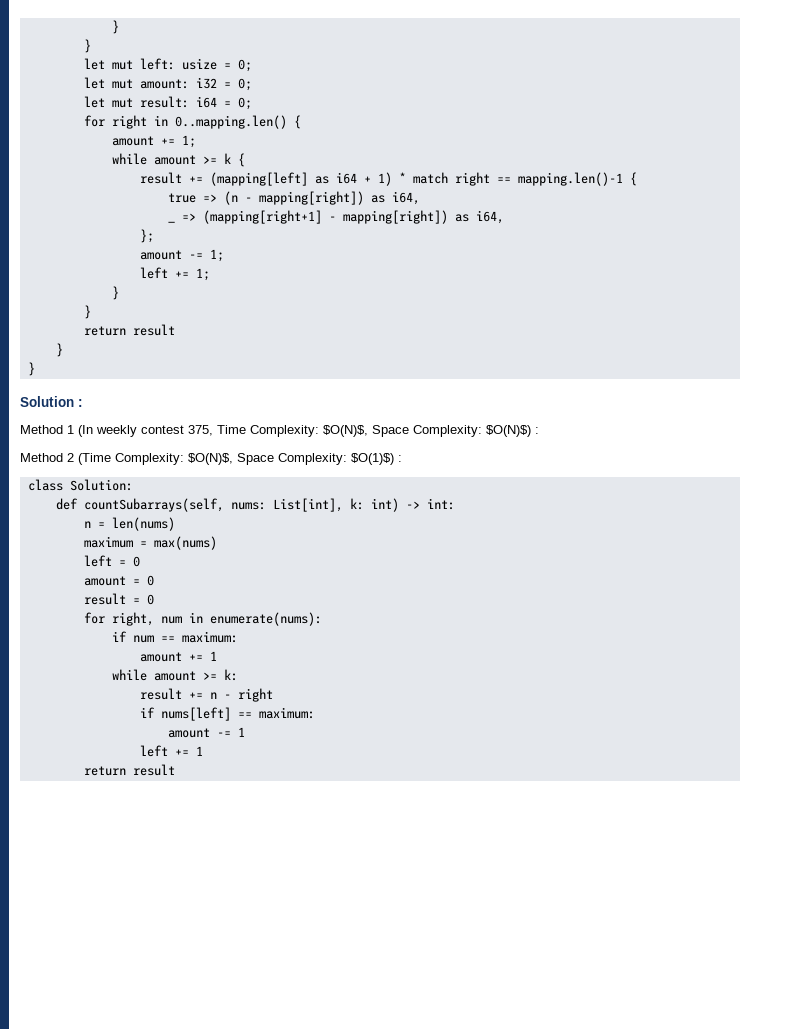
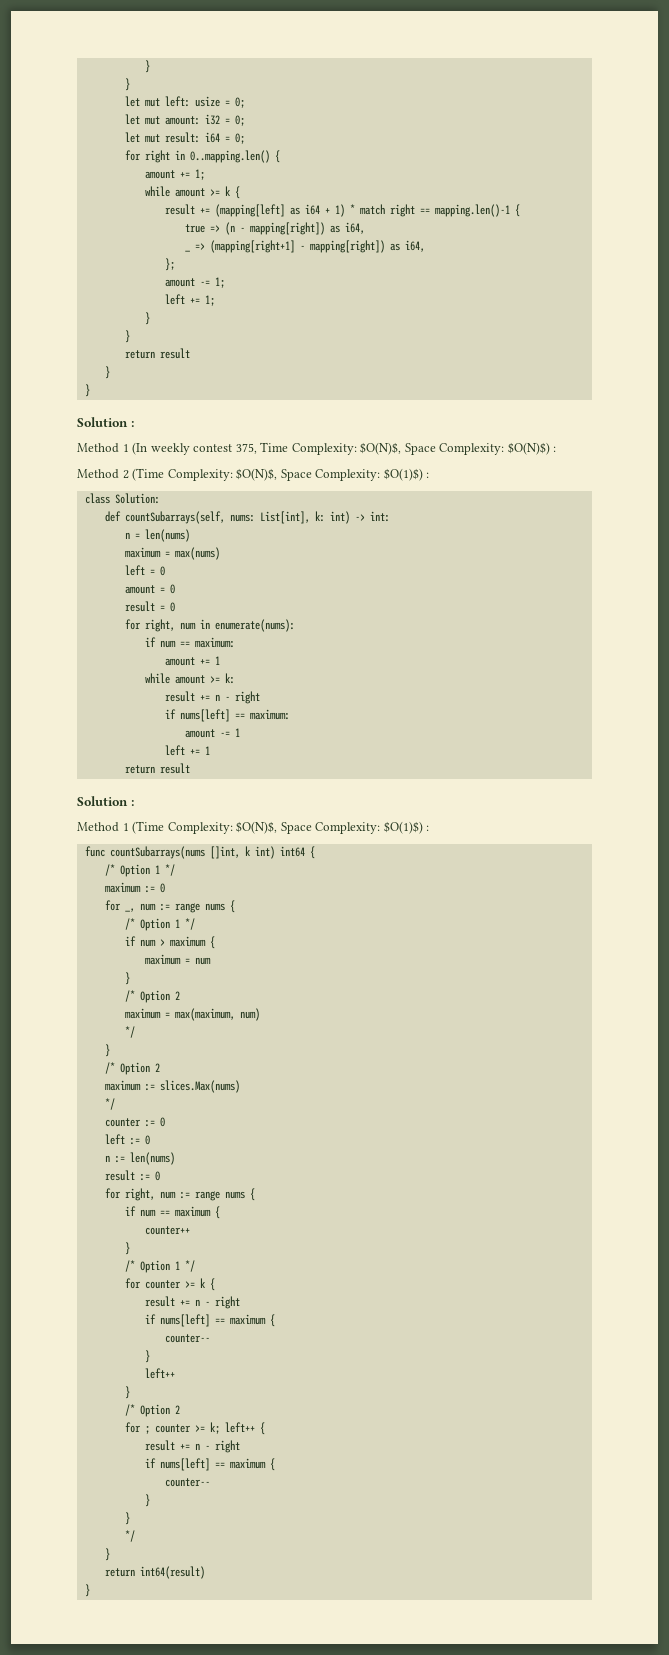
  left += 1
  return result
+ Solution :
+ Method 1 (Time Complexity: $O(N)$, Space Complexity: $O(1)$) :
+ func countSubarrays(nums []int, k int) int64 {
+ /* Option 1 */
+ maximum := 0
+ for _, num := range nums {
+ /* Option 1 */
+ if num > maximum {
+ maximum = num
+ }
+ /* Option 2
+ maximum = max(maximum, num)
+ */
+ }
+ /* Option 2
+ maximum := slices.Max(nums)
+ */
+ counter := 0
+ left := 0
+ n := len(nums)
+ result := 0
+ for right, num := range nums {
+ if num == maximum {
+ counter++
+ }
+ /* Option 1 */
+ for counter >= k {
+ result += n - right
+ if nums[left] == maximum {
+ counter--
+ }
+ left++
+ }
+ /* Option 2
+ for ; counter >= k; left++ {
+ result += n - right
+ if nums[left] == maximum {
+ counter--
+ }
+ }
+ */
+ }
+ return int64(result)
+ }

